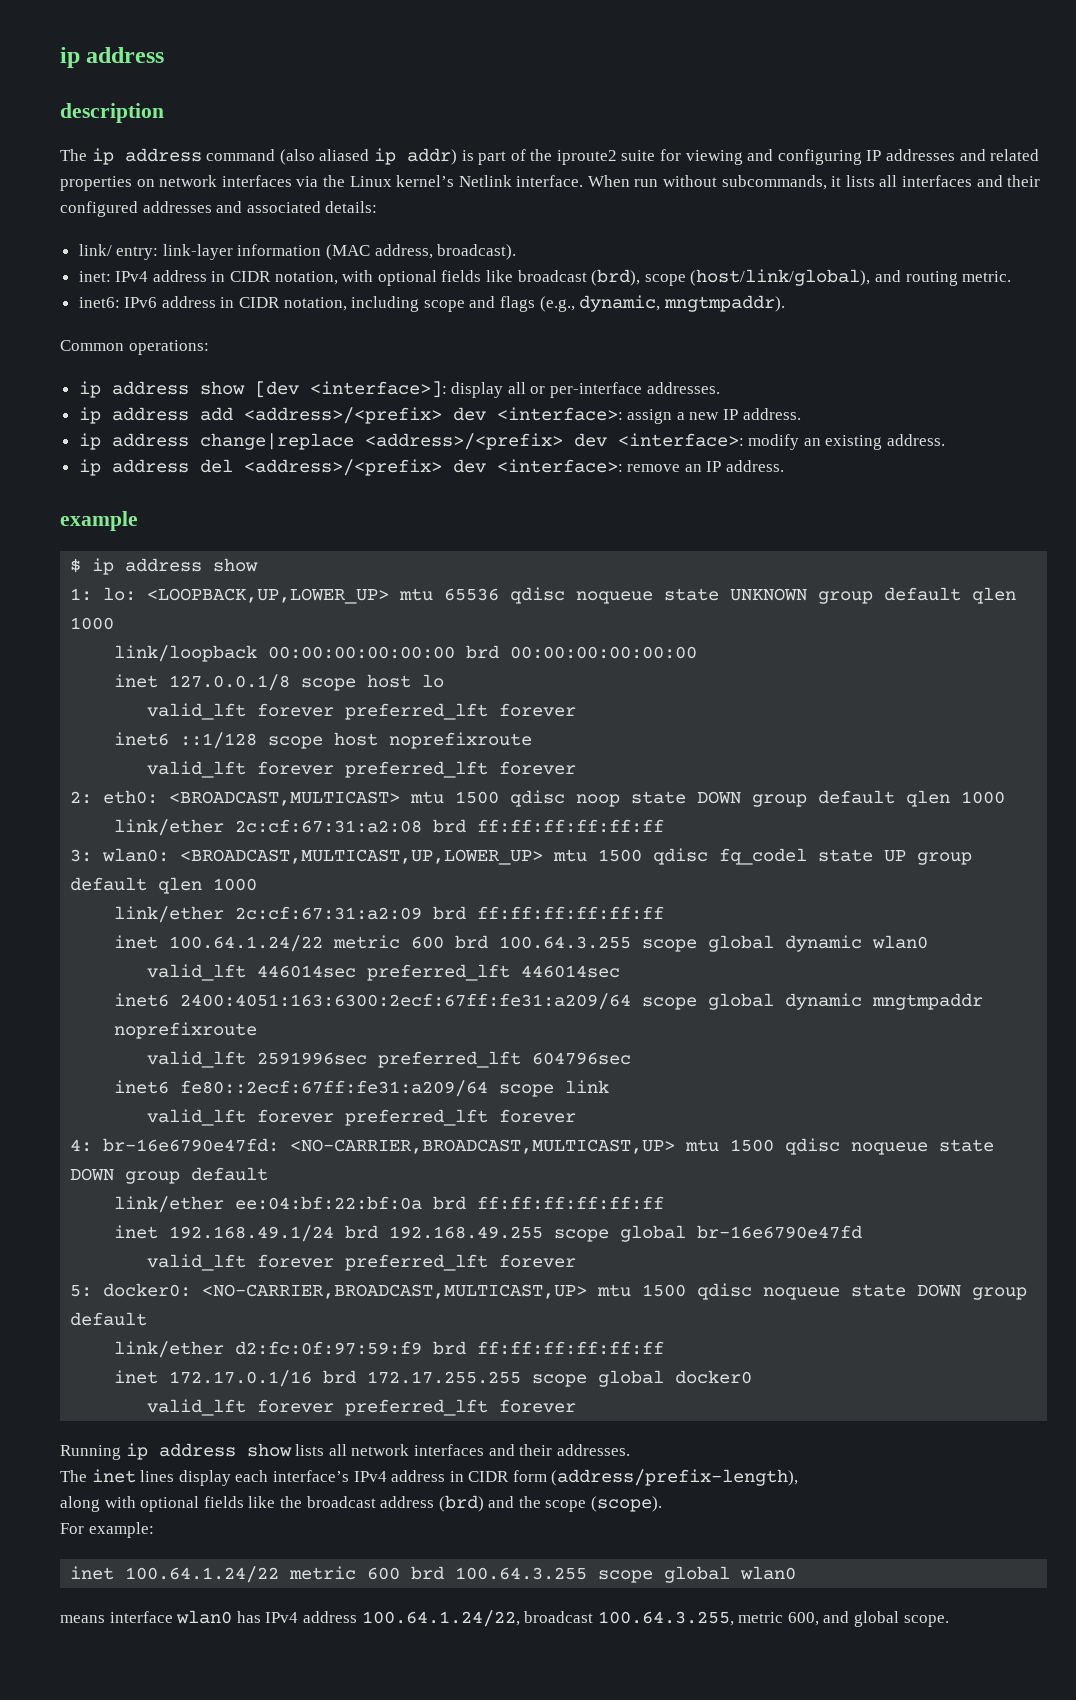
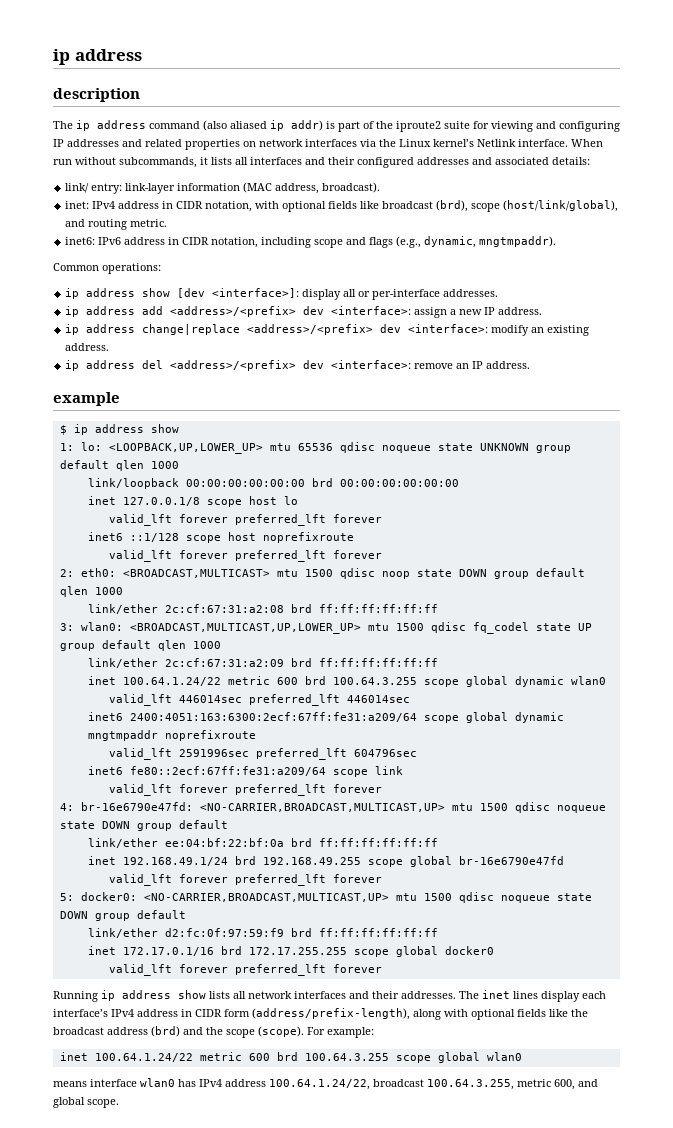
- Running ip address show lists all network interfaces and their addresses.
- The inet lines display each interface’s IPv4 address in CIDR form (address/prefix-length),
- along with optional fields like the broadcast address (brd) and the scope (scope).
- For example:
+ Running ip address show lists all network interfaces and their addresses. The inet lines display each interface’s IPv4 address in CIDR form (address/prefix-length), along with optional fields like the broadcast address (brd) and the scope (scope). For example:

